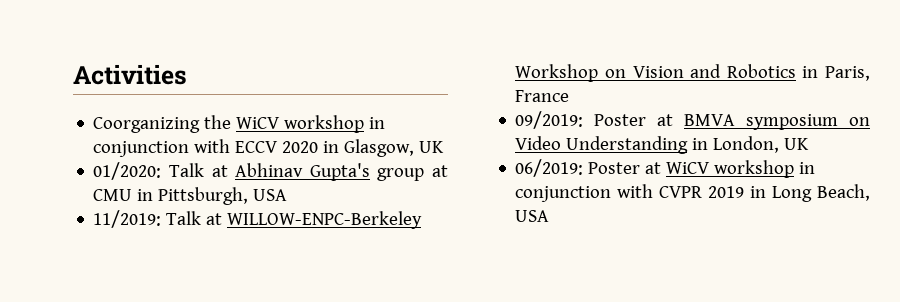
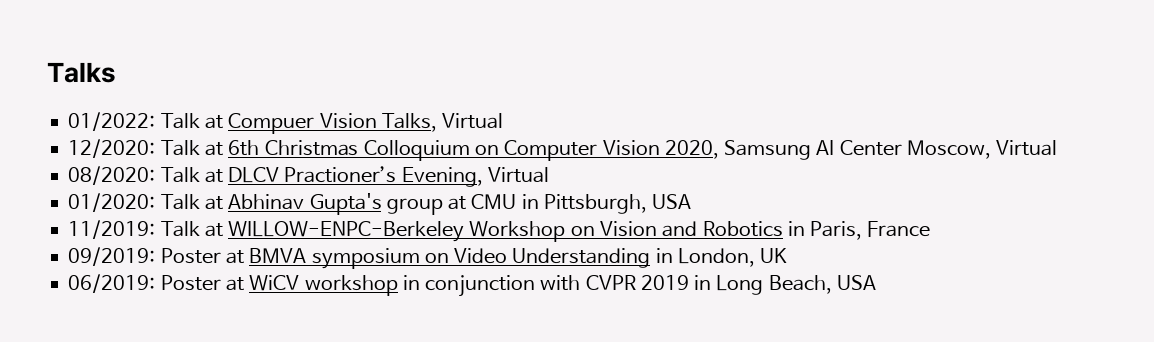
- Activities
- Coorganizing the WiCV workshop in conjunction with ECCV 2020 in Glasgow, UK
+ Talks
+ 01/2022: Talk at Compuer Vision Talks, Virtual
+ 12/2020: Talk at 6th Christmas Colloquium on Computer Vision 2020, Samsung AI Center Moscow, Virtual
+ 08/2020: Talk at DLCV Practioner’s Evening, Virtual

